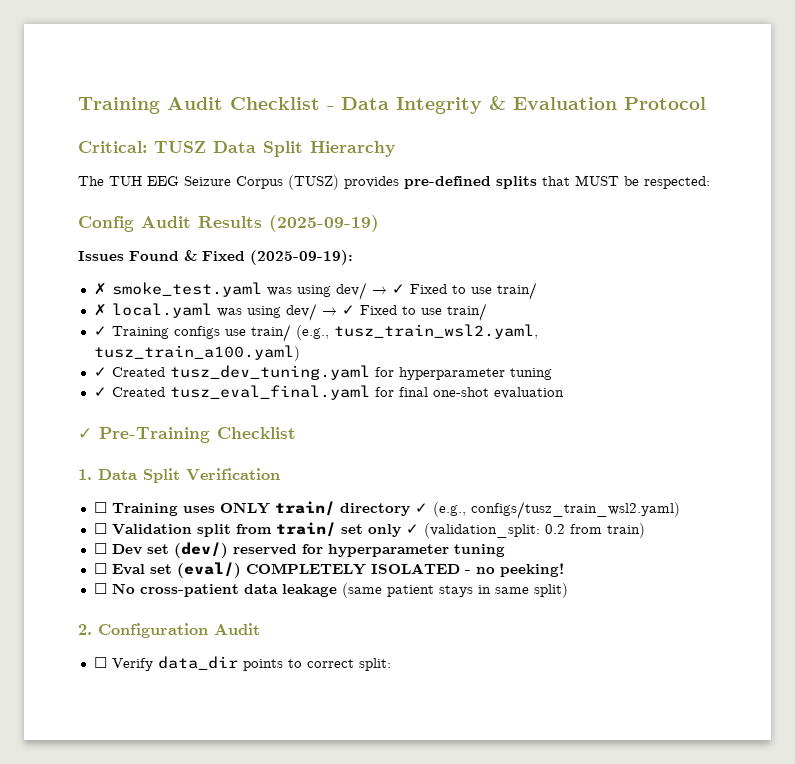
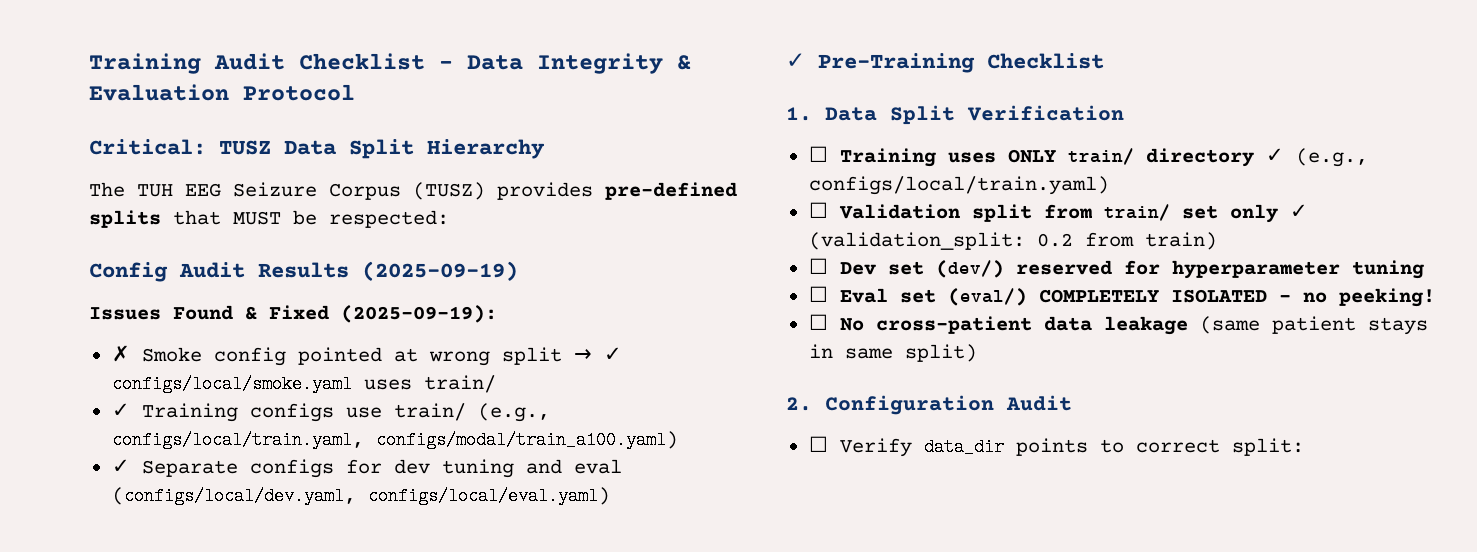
- ✗ smoke_test.yaml was using dev/ → ✓ Fixed to use train/
- ✗ local.yaml was using dev/ → ✓ Fixed to use train/
+ ✗ Smoke config pointed at wrong split → ✓ configs/local/smoke.yaml uses train/
- ✓ Training configs use train/ (e.g., tusz_train_wsl2.yaml, tusz_train_a100.yaml)
- ✓ Created tusz_dev_tuning.yaml for hyperparameter tuning
- ✓ Created tusz_eval_final.yaml for final one-shot evaluation
+ ✓ Training configs use train/ (e.g., configs/local/train.yaml, configs/modal/train_a100.yaml)
+ ✓ Separate configs for dev tuning and eval (configs/local/dev.yaml, configs/local/eval.yaml)
- ☐ Training uses ONLY train/ directory ✓ (e.g., configs/tusz_train_wsl2.yaml)
+ ☐ Training uses ONLY train/ directory ✓ (e.g., configs/local/train.yaml)

